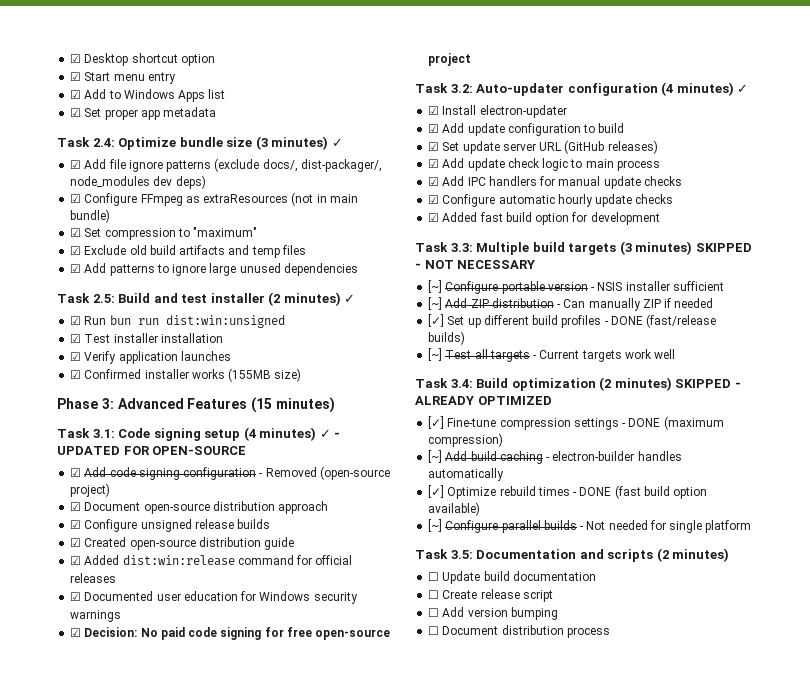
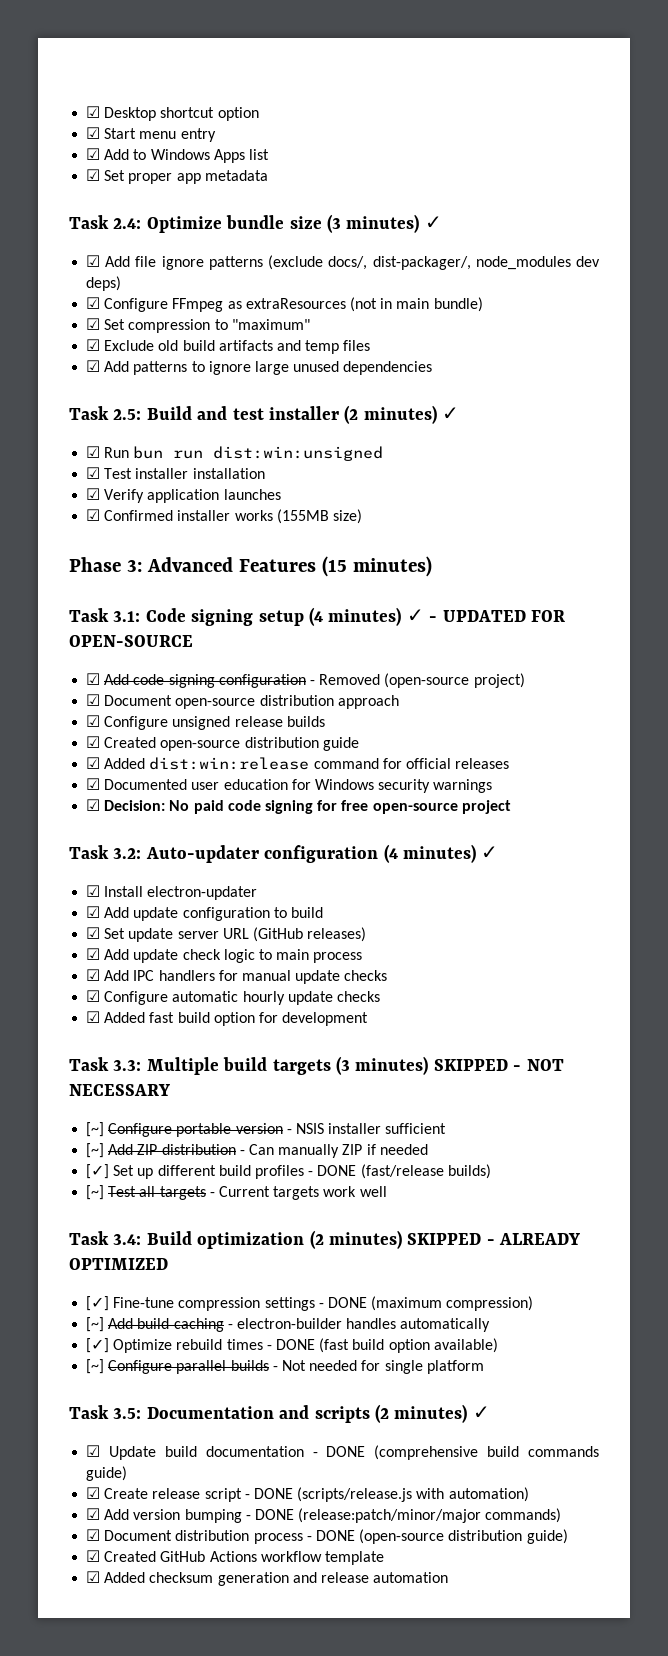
- Task 3.5: Documentation and scripts (2 minutes)
- ☐ Update build documentation
- ☐ Create release script
- ☐ Add version bumping
- ☐ Document distribution process
+ Task 3.5: Documentation and scripts (2 minutes) ✓
+ ☑ Update build documentation - DONE (comprehensive build commands guide)
+ ☑ Create release script - DONE (scripts/release.js with automation)
+ ☑ Add version bumping - DONE (release:patch/minor/major commands)
+ ☑ Document distribution process - DONE (open-source distribution guide)
+ ☑ Created GitHub Actions workflow template
+ ☑ Added checksum generation and release automation

